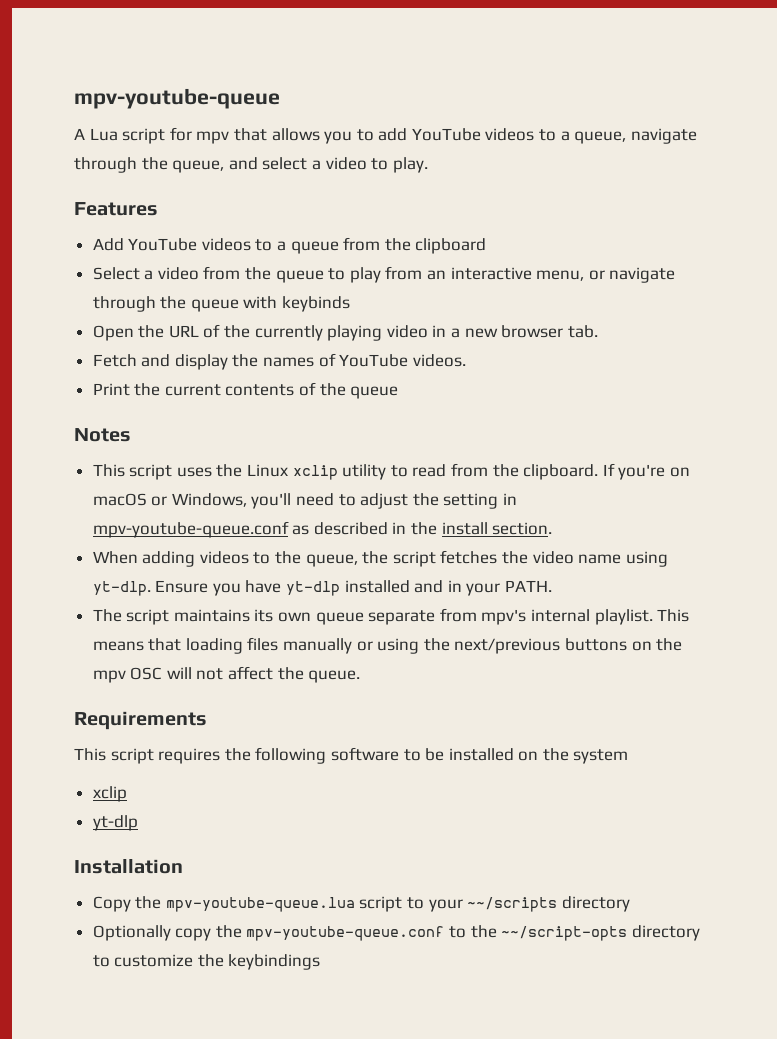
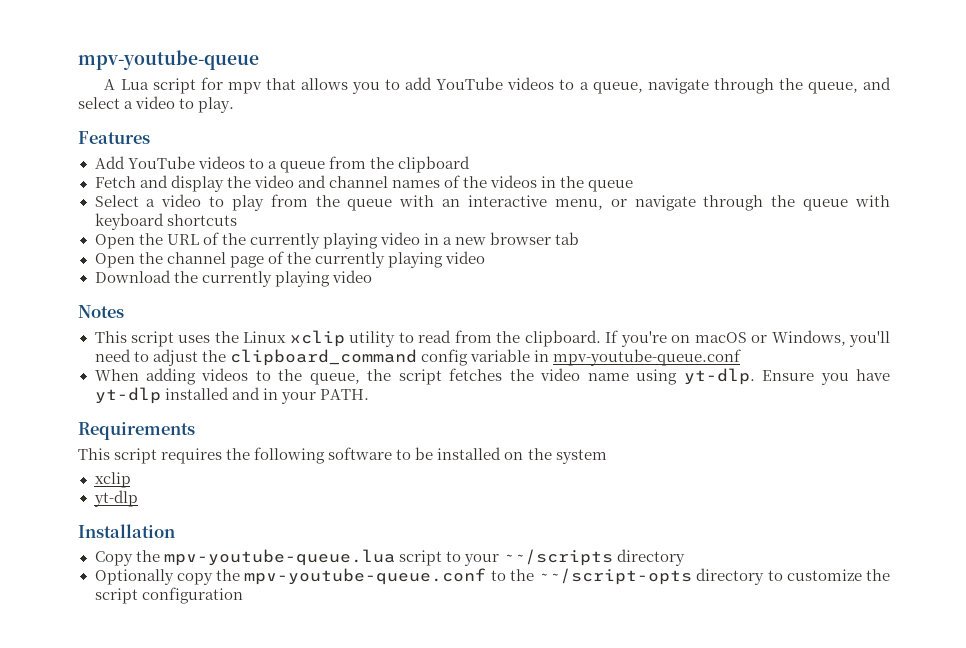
+ Fetch and display the video and channel names of the videos in the queue
- Select a video from the queue to play from an interactive menu, or navigate through the queue with keybinds
+ Select a video to play from the queue with an interactive menu, or navigate through the queue with keyboard shortcuts
- Open the URL of the currently playing video in a new browser tab.
- Fetch and display the names of YouTube videos.
- Print the current contents of the queue
+ Open the URL of the currently playing video in a new browser tab
+ Open the channel page of the currently playing video
+ Download the currently playing video
- If you're on macOS or Windows, you'll need to adjust the setting in mpv-youtube-queue.conf as described in the install section.
+ If you're on macOS or Windows, you'll need to adjust the clipboard_command config variable in mpv-youtube-queue.conf
- The script maintains its own queue separate from mpv's internal playlist. This means that loading files manually or using the next/previous buttons on the mpv OSC will not affect the queue.
- Optionally copy the mpv-youtube-queue.conf to the ~~/script-opts directory to customize the keybindings
+ Optionally copy the mpv-youtube-queue.conf to the ~~/script-opts directory to customize the script configuration

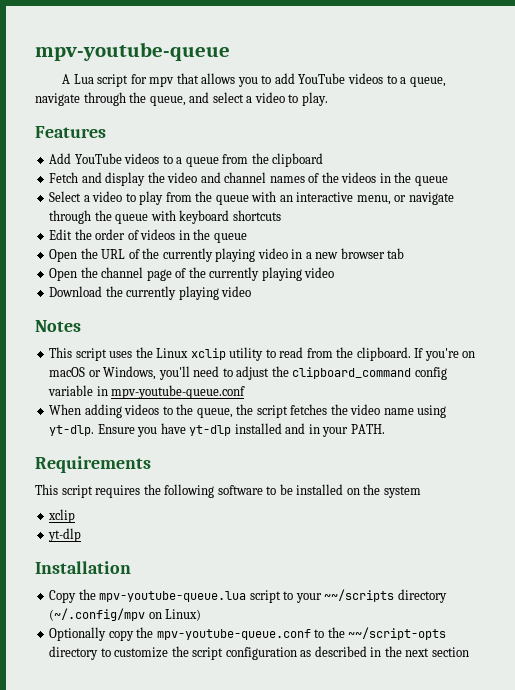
+ Edit the order of videos in the queue
- Copy the mpv-youtube-queue.lua script to your ~~/scripts directory
+ Copy the mpv-youtube-queue.lua script to your ~~/scripts directory (~/.config/mpv on Linux)
- Optionally copy the mpv-youtube-queue.conf to the ~~/script-opts directory to customize the script configuration
+ Optionally copy the mpv-youtube-queue.conf to the ~~/script-opts directory to customize the script configuration as described in the next section

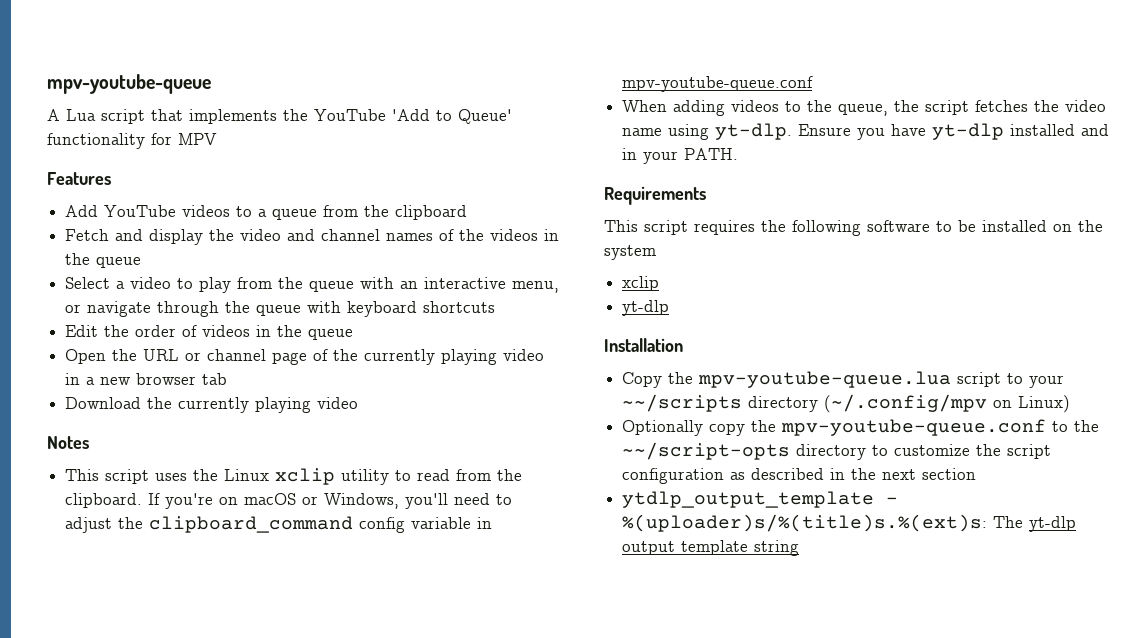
- A Lua script for mpv that allows you to add YouTube videos to a queue, navigate through the queue, and select a video to play.
+ A Lua script that implements the YouTube 'Add to Queue' functionality for MPV
- Open the URL of the currently playing video in a new browser tab
+ Open the URL or channel page of the currently playing video in a new browser tab
- Open the channel page of the currently playing video
+ ytdlp_output_template - %(uploader)s/%(title)s.%(ext)s: The yt-dlp output template string

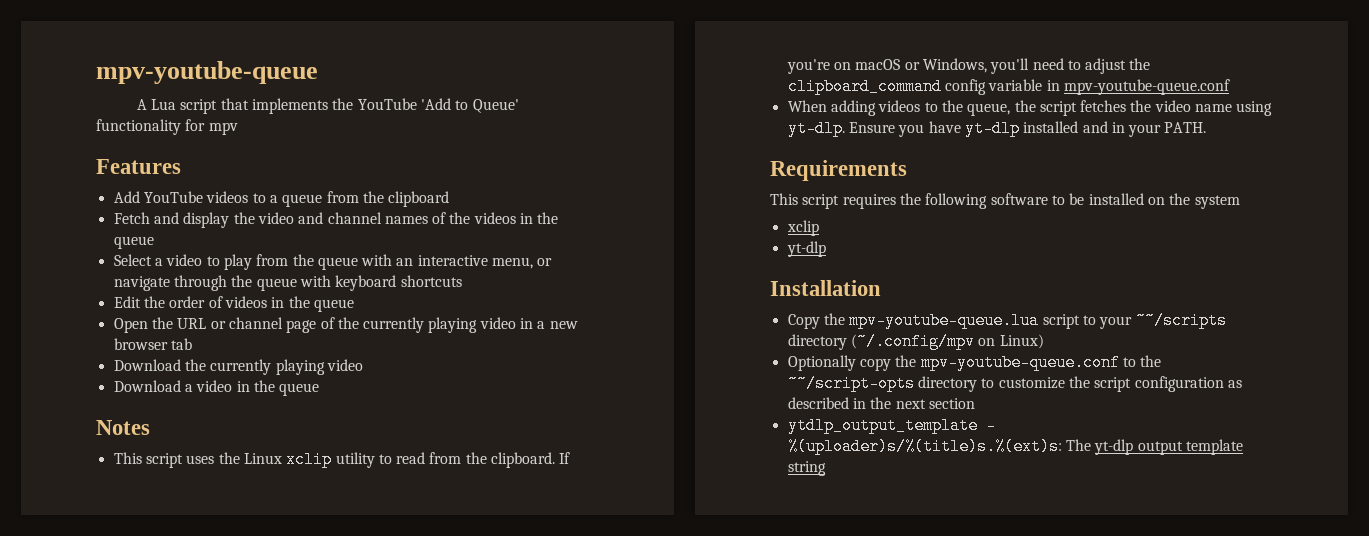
- A Lua script that implements the YouTube 'Add to Queue' functionality for MPV
+ A Lua script that implements the YouTube 'Add to Queue' functionality for mpv
+ Download a video in the queue

